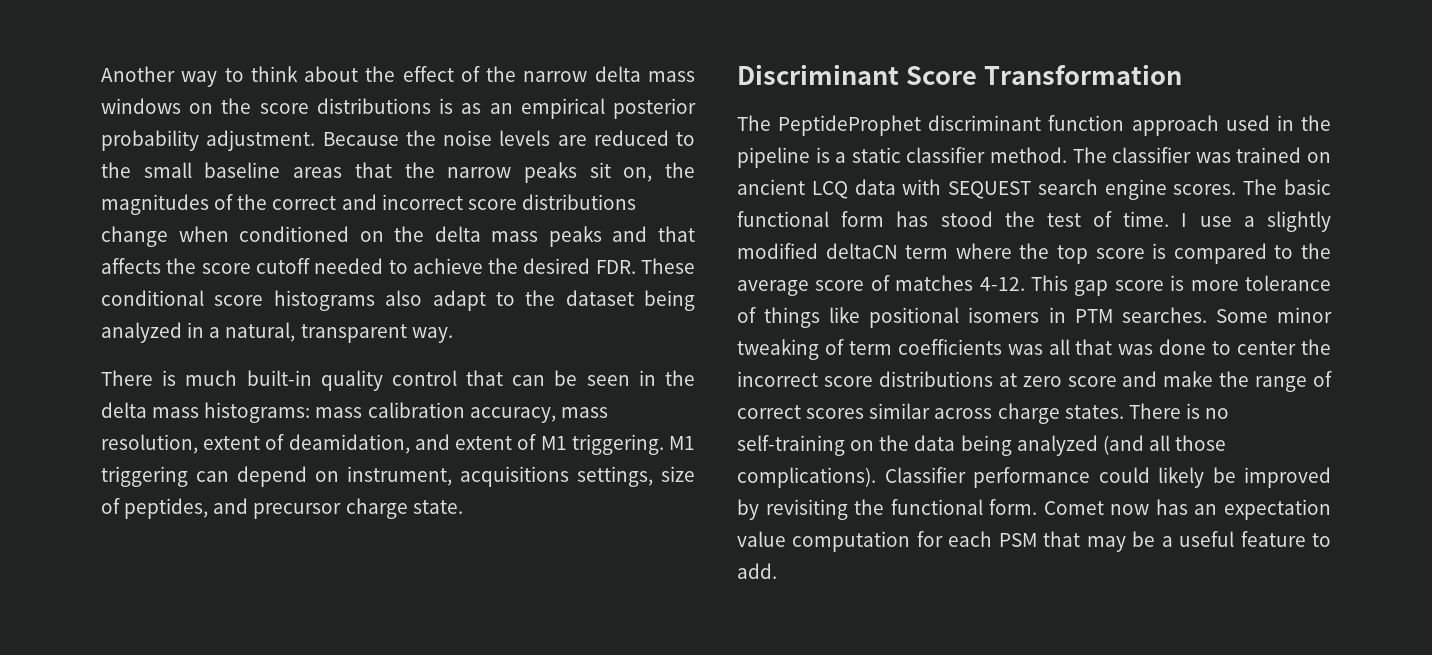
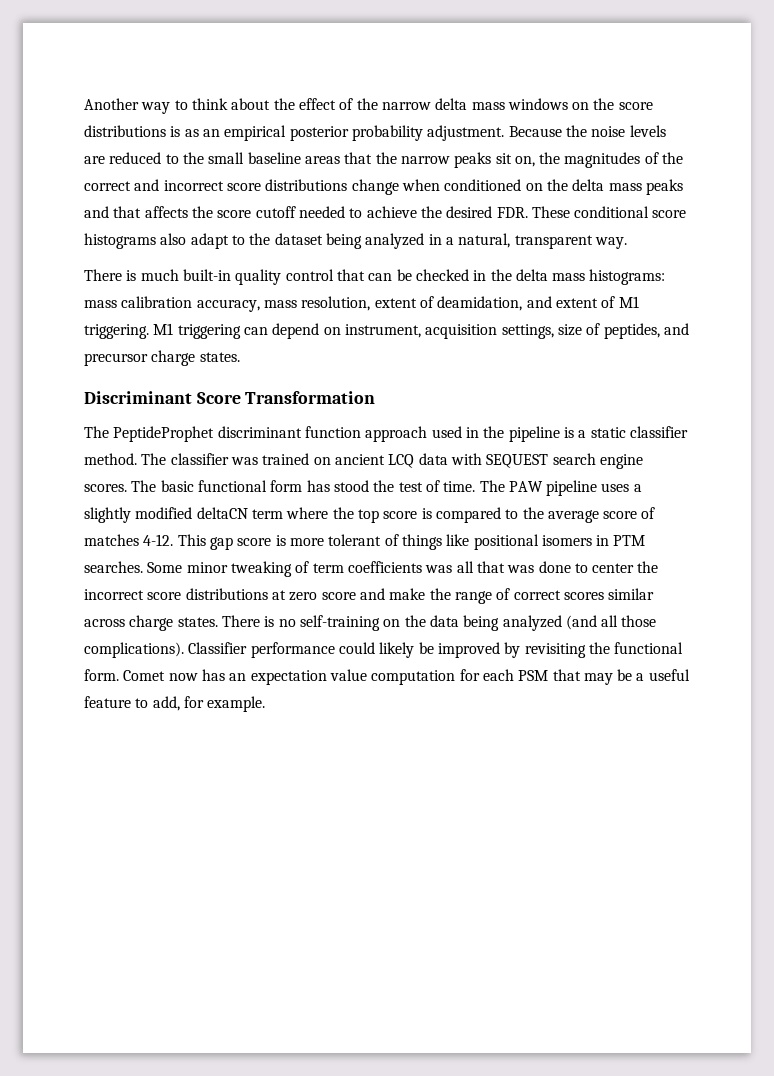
- There is much built-in quality control that can be seen in the delta mass histograms: mass calibration accuracy, mass resolution, extent of deamidation, and extent of M1 triggering.
+ There is much built-in quality control that can be checked in the delta mass histograms: mass calibration accuracy, mass resolution, extent of deamidation, and extent of M1 triggering.
- M1 triggering can depend on instrument, acquisitions settings, size of peptides, and precursor charge state.
+ M1 triggering can depend on instrument, acquisition settings, size of peptides, and precursor charge states.
- I use a slightly modified deltaCN term where the top score is compared to the average score of matches 4-12.
+ The PAW pipeline uses a slightly modified deltaCN term where the top score is compared to the average score of matches 4-12.
- This gap score is more tolerance of things like positional isomers in PTM searches.
+ This gap score is more tolerant of things like positional isomers in PTM searches.
- Comet now has an expectation value computation for each PSM that may be a useful feature to add.
+ Comet now has an expectation value computation for each PSM that may be a useful feature to add, for example.

